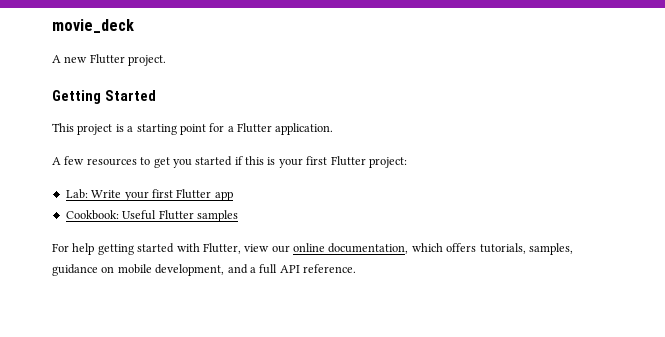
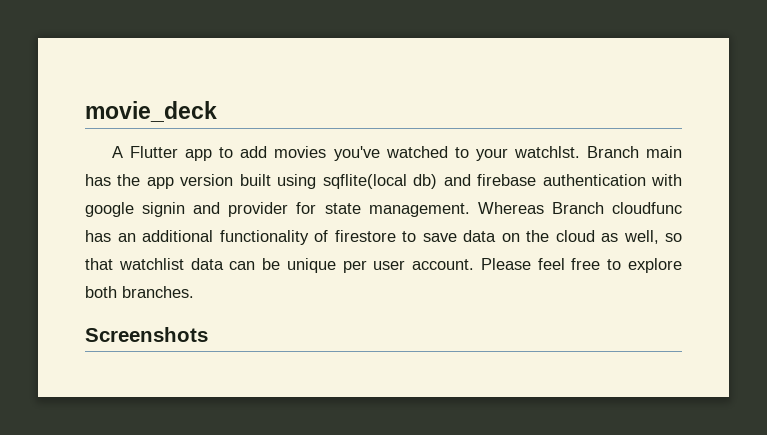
- A new Flutter project.
- Getting Started
- This project is a starting point for a Flutter application.
- A few resources to get you started if this is your first Flutter project:
- Lab: Write your first Flutter app
- Cookbook: Useful Flutter samples
- For help getting started with Flutter, view our online documentation, which offers tutorials, samples, guidance on mobile development, and a full API reference.
+ A Flutter app to add movies you've watched to your watchlst. Branch main has the app version built using sqflite(local db) and firebase authentication with google signin and provider for state management. Whereas Branch cloudfunc has an additional functionality of firestore to save data on the cloud as well, so that watchlist data can be unique per user account. Please feel free to explore both branches.
+ Screenshots

